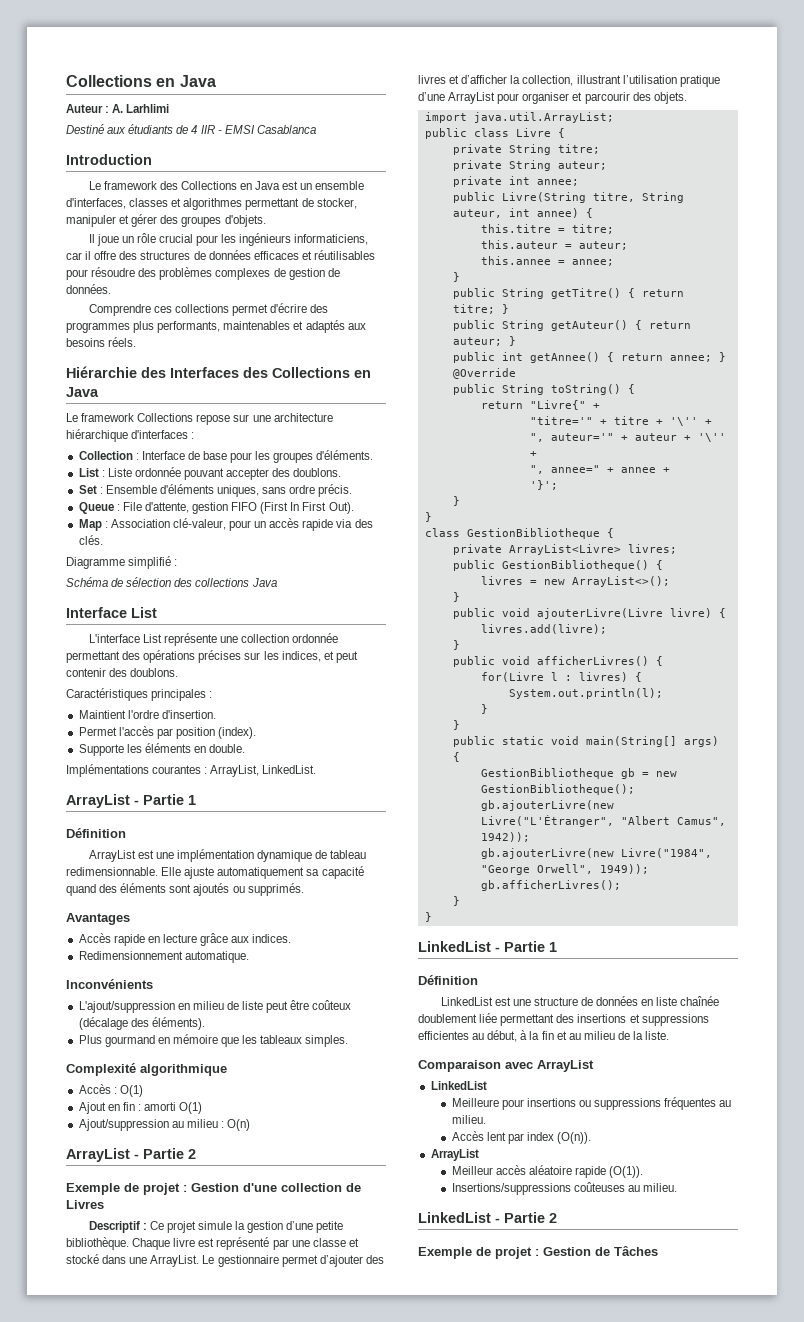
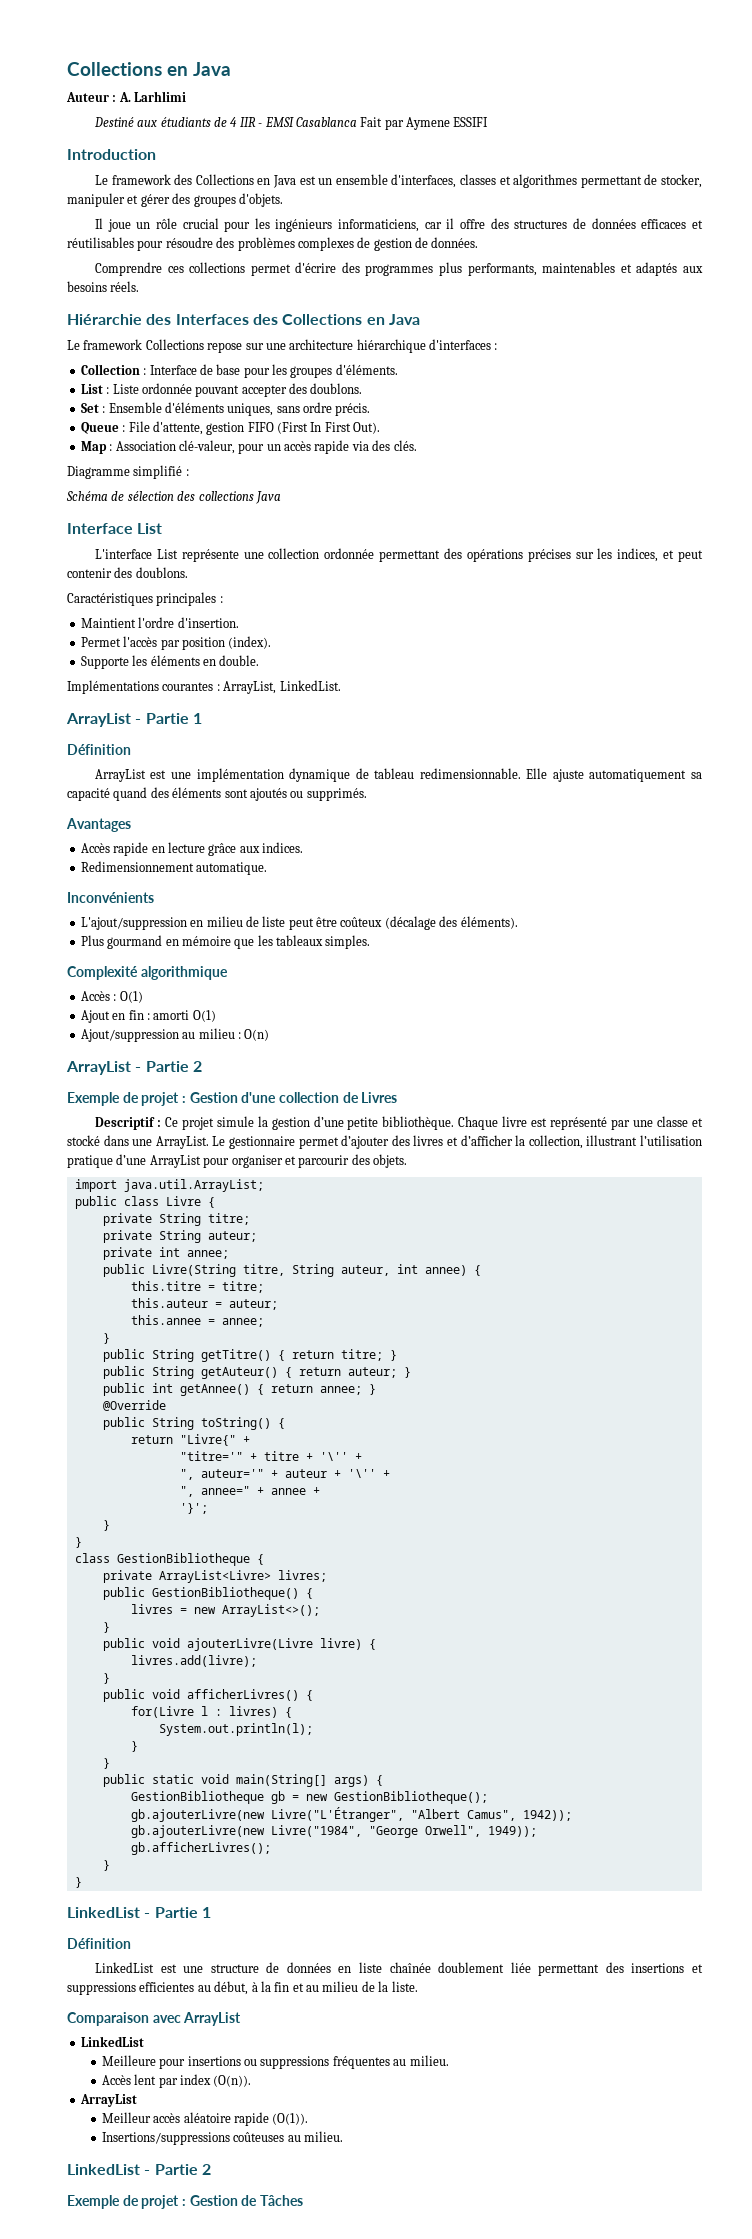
- Destiné aux étudiants de 4 IIR - EMSI Casablanca
+ Destiné aux étudiants de 4 IIR - EMSI Casablanca Fait par Aymene ESSIFI

